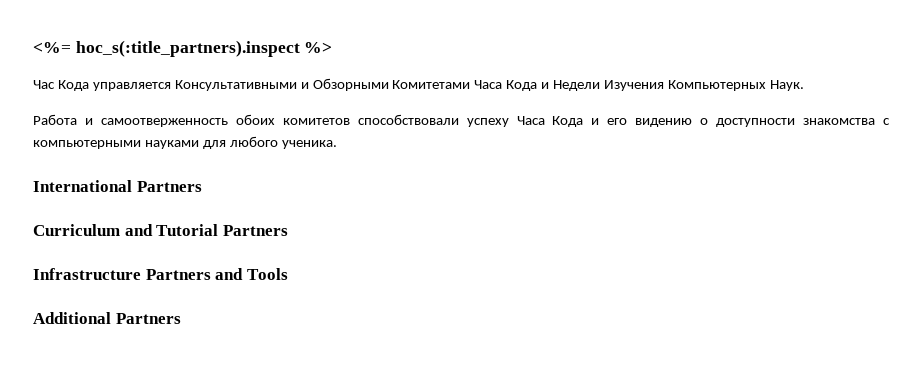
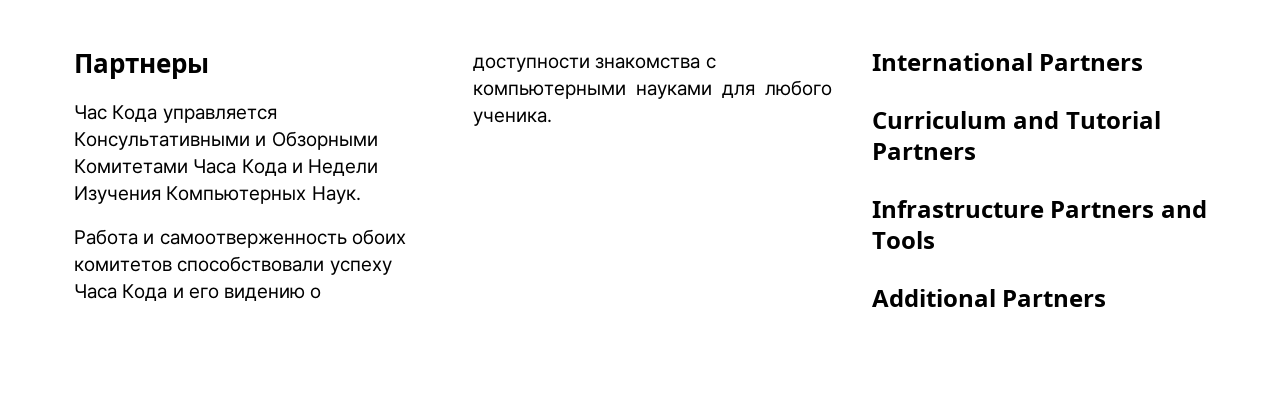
- <%= hoc_s(:title_partners).inspect %>
+ Партнеры

